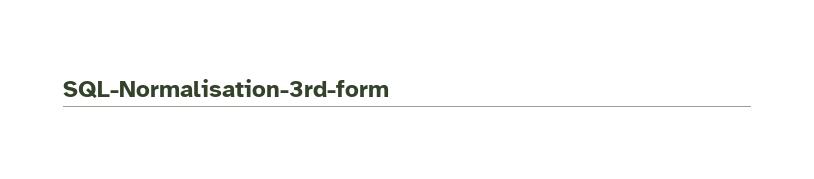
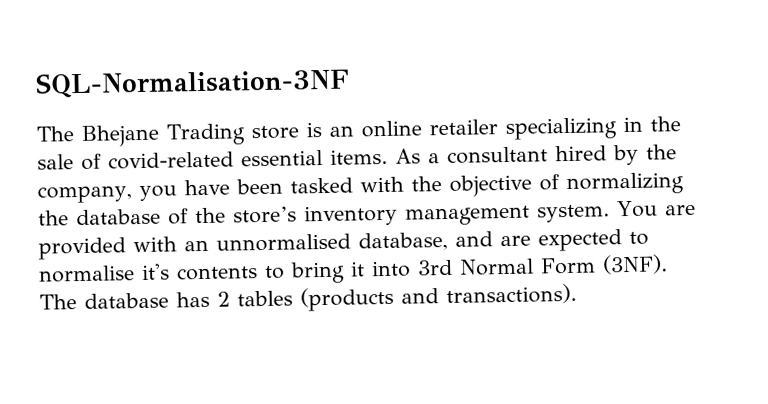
- SQL-Normalisation-3rd-form
+ SQL-Normalisation-3NF
+ The Bhejane Trading store is an online retailer specializing in the sale of covid-related essential items. As a consultant hired by the company, you have been tasked with the objective of normalizing the database of the store’s inventory management system. You are provided with an unnormalised database, and are expected to normalise it's contents to bring it into 3rd Normal Form (3NF). The database has 2 tables (products and transactions).

